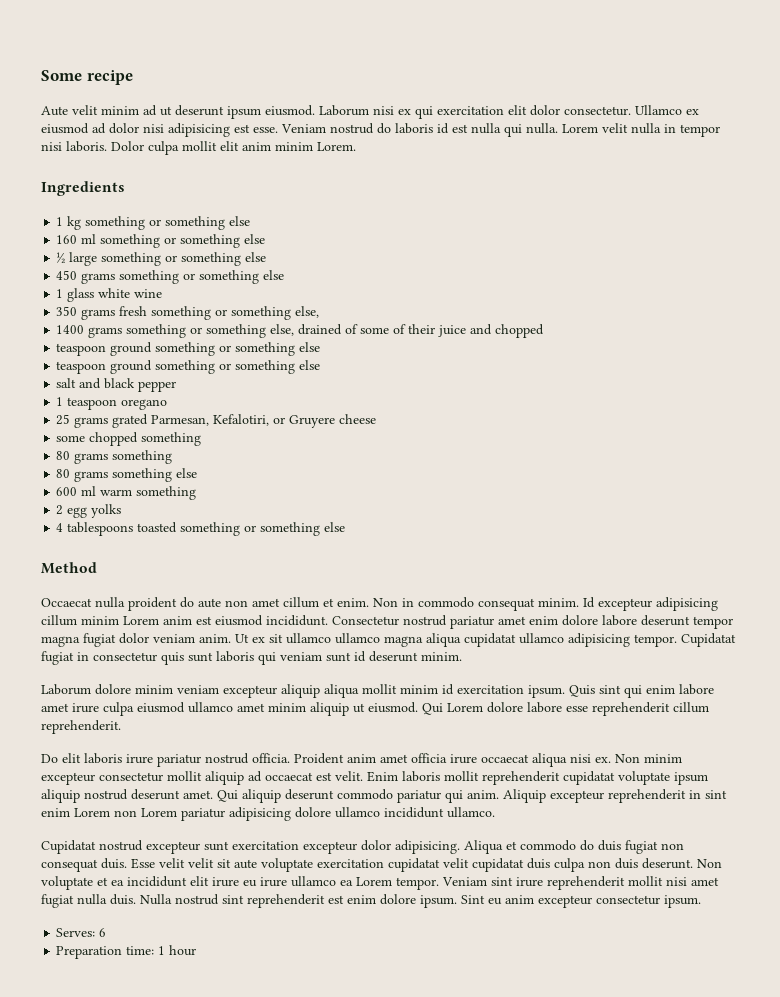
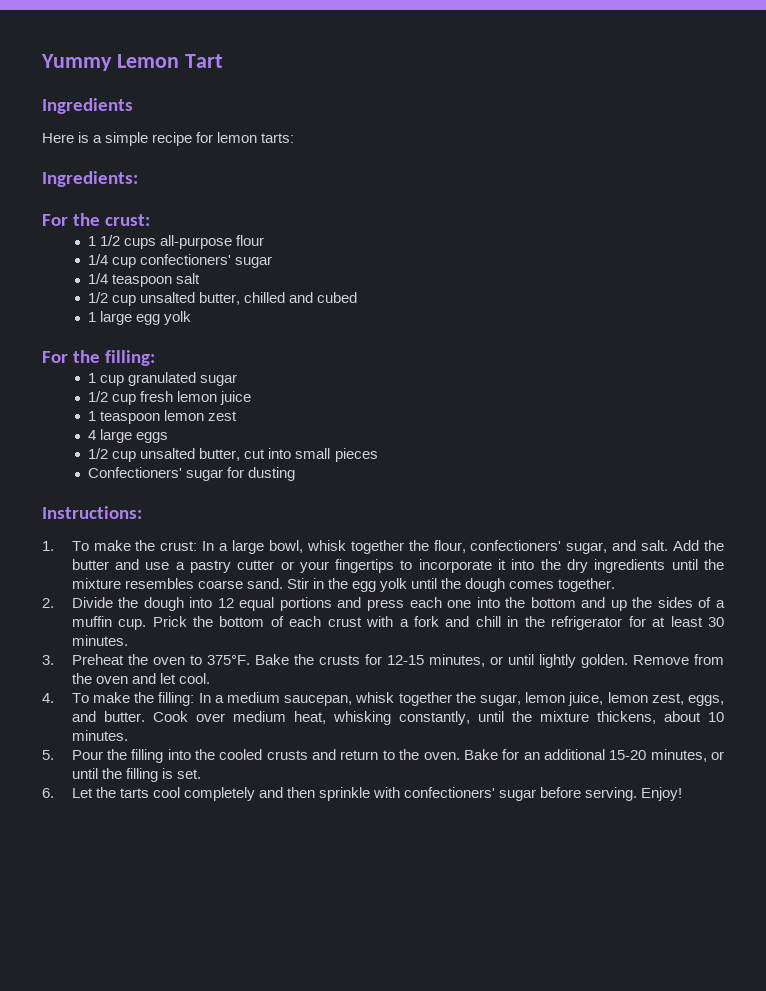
- Some recipe
- Aute velit minim ad ut deserunt ipsum eiusmod. Laborum nisi ex qui exercitation elit dolor consectetur. Ullamco ex eiusmod ad dolor nisi adipisicing est esse. Veniam nostrud do laboris id est nulla qui nulla. Lorem velit nulla in tempor nisi laboris. Dolor culpa mollit elit anim minim Lorem.
+ Yummy Lemon Tart
  Ingredients
- 1 kg something or something else
- 160 ml something or something else
- ½ large something or something else
- 450 grams something or something else
- 1 glass white wine
- 350 grams fresh something or something else,
- 1400 grams something or something else, drained of some of their juice and chopped
- teaspoon ground something or something else
- teaspoon ground something or something else
- salt and black pepper
- 1 teaspoon oregano
- 25 grams grated Parmesan, Kefalotiri, or Gruyere cheese
- some chopped something
- 80 grams something
- 80 grams something else
- 600 ml warm something
- 2 egg yolks
- 4 tablespoons toasted something or something else
- Method
- Occaecat nulla proident do aute non amet cillum et enim. Non in commodo consequat minim. Id excepteur adipisicing cillum minim Lorem anim est eiusmod incididunt. Consectetur nostrud pariatur amet enim dolore labore deserunt tempor magna fugiat dolor veniam anim. Ut ex sit ullamco ullamco magna aliqua cupidatat ullamco adipisicing tempor. Cupidatat fugiat in consectetur quis sunt laboris qui veniam sunt id deserunt minim.
- Laborum dolore minim veniam excepteur aliquip aliqua mollit minim id exercitation ipsum. Quis sint qui enim labore amet irure culpa eiusmod ullamco amet minim aliquip ut eiusmod. Qui Lorem dolore labore esse reprehenderit cillum reprehenderit.
- Do elit laboris irure pariatur nostrud officia. Proident anim amet officia irure occaecat aliqua nisi ex. Non minim excepteur consectetur mollit aliquip ad occaecat est velit. Enim laboris mollit reprehenderit cupidatat voluptate ipsum aliquip nostrud deserunt amet. Qui aliquip deserunt commodo pariatur qui anim. Aliquip excepteur reprehenderit in sint enim Lorem non Lorem pariatur adipisicing dolore ullamco incididunt ullamco.
- Cupidatat nostrud excepteur sunt exercitation excepteur dolor adipisicing. Aliqua et commodo do duis fugiat non consequat duis. Esse velit velit sit aute voluptate exercitation cupidatat velit cupidatat duis culpa non duis deserunt. Non voluptate et ea incididunt elit irure eu irure ullamco ea Lorem tempor. Veniam sint irure reprehenderit mollit nisi amet fugiat nulla duis. Nulla nostrud sint reprehenderit est enim dolore ipsum. Sint eu anim excepteur consectetur ipsum.
- Serves: 6
- Preparation time: 1 hour
+ Here is a simple recipe for lemon tarts:
+ Ingredients:
+ For the crust:
+ 1 1/2 cups all-purpose flour
+ 1/4 cup confectioners' sugar
+ 1/4 teaspoon salt
+ 1/2 cup unsalted butter, chilled and cubed
+ 1 large egg yolk
+ For the filling:
+ 1 cup granulated sugar
+ 1/2 cup fresh lemon juice
+ 1 teaspoon lemon zest
+ 4 large eggs
+ 1/2 cup unsalted butter, cut into small pieces
+ Confectioners' sugar for dusting
+ Instructions:
+ 1. To make the crust: In a large bowl, whisk together the flour, confectioners' sugar, and salt. Add the butter and use a pastry cutter or your fingertips to incorporate it into the dry ingredients until the mixture resembles coarse sand. Stir in the egg yolk until the dough comes together.
+ 2. Divide the dough into 12 equal portions and press each one into the bottom and up the sides of a muffin cup. Prick the bottom of each crust with a fork and chill in the refrigerator for at least 30 minutes.
+ 3. Preheat the oven to 375°F. Bake the crusts for 12-15 minutes, or until lightly golden. Remove from the oven and let cool.
+ 4. To make the filling: In a medium saucepan, whisk together the sugar, lemon juice, lemon zest, eggs, and butter. Cook over medium heat, whisking constantly, until the mixture thickens, about 10 minutes.
+ 5. Pour the filling into the cooled crusts and return to the oven. Bake for an additional 15-20 minutes, or until the filling is set.
+ 6. Let the tarts cool completely and then sprinkle with confectioners' sugar before serving. Enjoy!

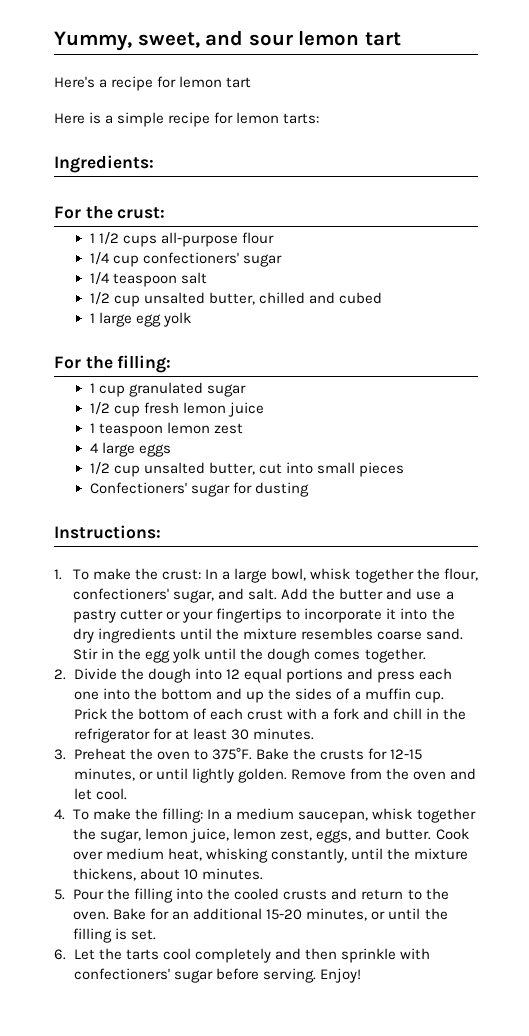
- Yummy Lemon Tart
- Ingredients
+ Yummy, sweet, and sour lemon tart
+ Here's a recipe for lemon tart

